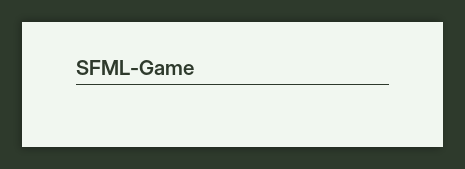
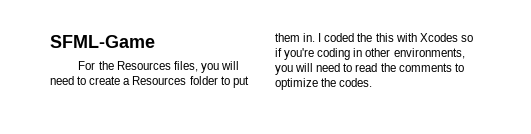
+ For the Resources files, you will need to create a Resources folder to put them in. I coded the this with Xcodes so if you're coding in other environments, you will need to read the comments to optimize the codes.

